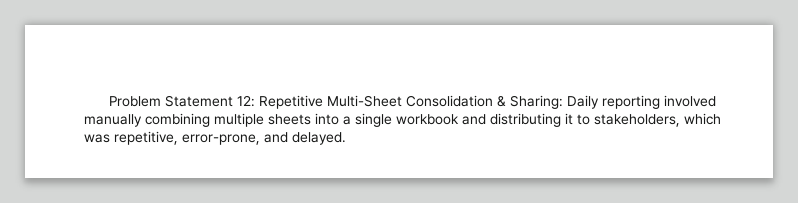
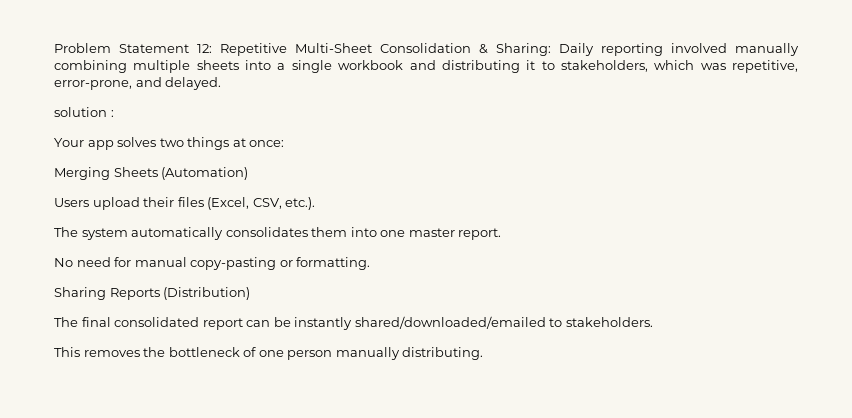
+ solution :
+ Your app solves two things at once:
+ Merging Sheets (Automation)
+ Users upload their files (Excel, CSV, etc.).
+ The system automatically consolidates them into one master report.
+ No need for manual copy-pasting or formatting.
+ Sharing Reports (Distribution)
+ The final consolidated report can be instantly shared/downloaded/emailed to stakeholders.
+ This removes the bottleneck of one person manually distributing.

